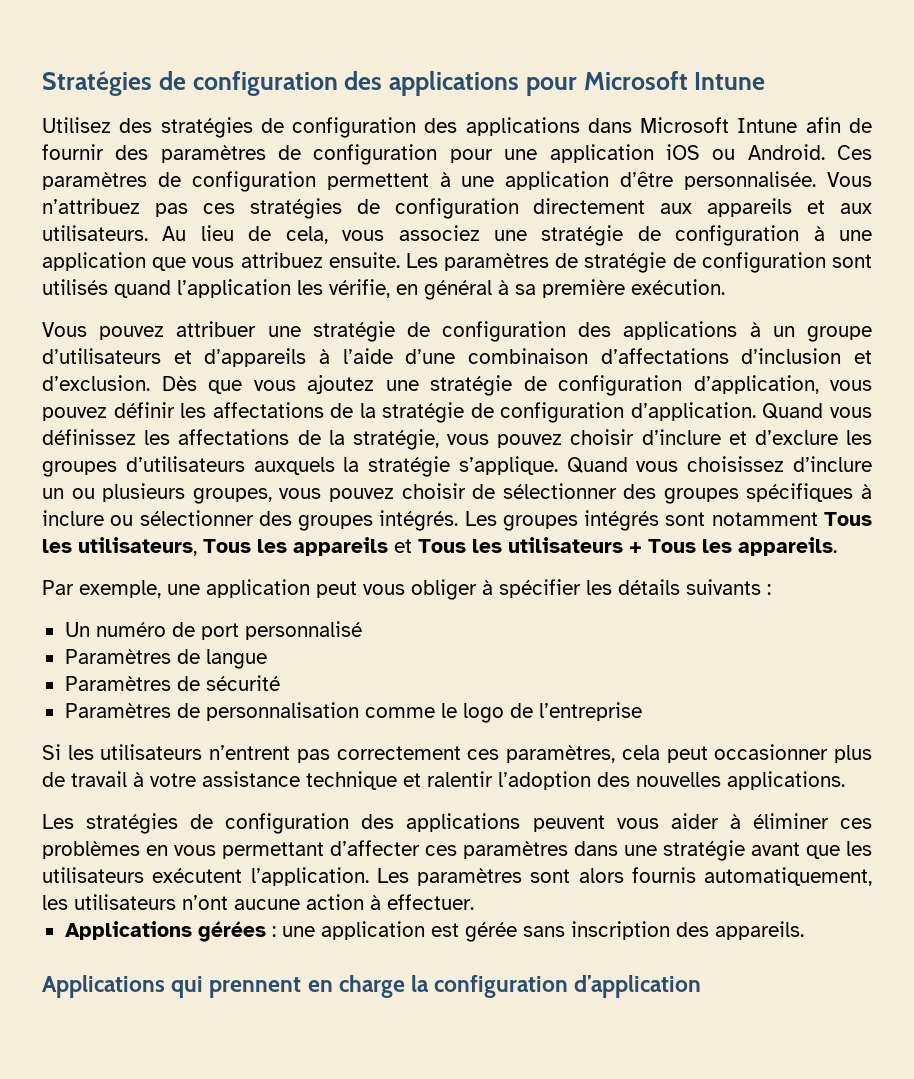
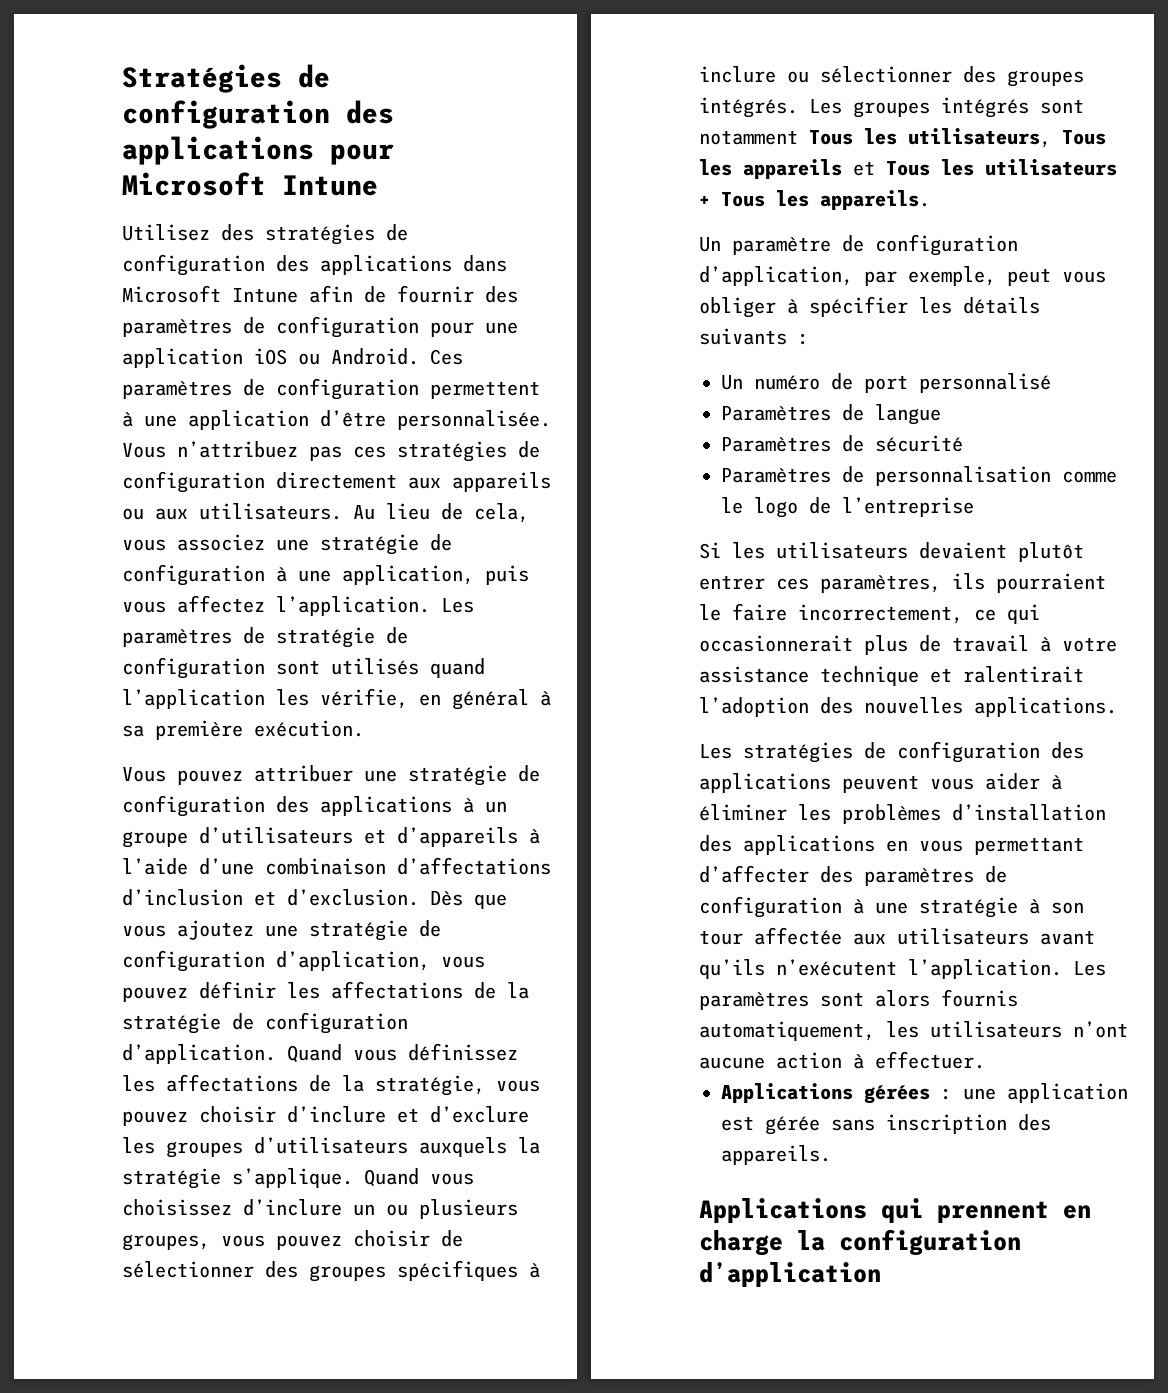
- Vous n’attribuez pas ces stratégies de configuration directement aux appareils et aux utilisateurs.
+ Vous n’attribuez pas ces stratégies de configuration directement aux appareils ou aux utilisateurs.
- Au lieu de cela, vous associez une stratégie de configuration à une application que vous attribuez ensuite.
+ Au lieu de cela, vous associez une stratégie de configuration à une application, puis vous affectez l’application.
- Par exemple, une application peut vous obliger à spécifier les détails suivants :
+ Un paramètre de configuration d’application, par exemple, peut vous obliger à spécifier les détails suivants :
- Si les utilisateurs n’entrent pas correctement ces paramètres, cela peut occasionner plus de travail à votre assistance technique et ralentir l’adoption des nouvelles applications.
+ Si les utilisateurs devaient plutôt entrer ces paramètres, ils pourraient le faire incorrectement, ce qui occasionnerait plus de travail à votre assistance technique et ralentirait l’adoption des nouvelles applications.
- Les stratégies de configuration des applications peuvent vous aider à éliminer ces problèmes en vous permettant d’affecter ces paramètres dans une stratégie avant que les utilisateurs exécutent l’application.
+ Les stratégies de configuration des applications peuvent vous aider à éliminer les problèmes d’installation des applications en vous permettant d’affecter des paramètres de configuration à une stratégie à son tour affectée aux utilisateurs avant qu’ils n’exécutent l’application.

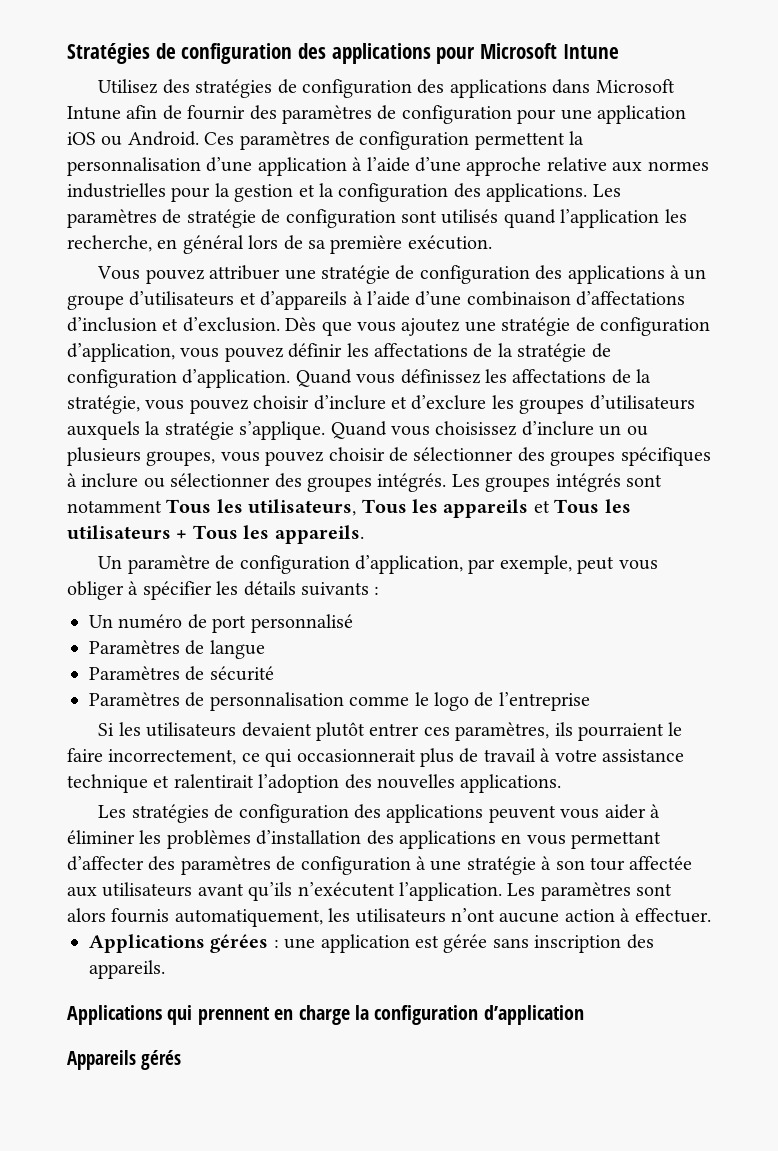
- Ces paramètres de configuration permettent à une application d’être personnalisée. Vous n’attribuez pas ces stratégies de configuration directement aux appareils ou aux utilisateurs. Au lieu de cela, vous associez une stratégie de configuration à une application, puis vous affectez l’application.
+ Ces paramètres de configuration permettent la personnalisation d’une application à l’aide d’une approche relative aux normes industrielles pour la gestion et la configuration des applications.
- Les paramètres de stratégie de configuration sont utilisés quand l’application les vérifie, en général à sa première exécution.
+ Les paramètres de stratégie de configuration sont utilisés quand l’application les recherche, en général lors de sa première exécution.
+ Appareils gérés

